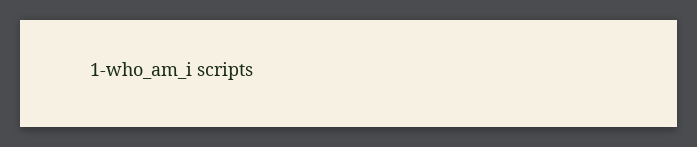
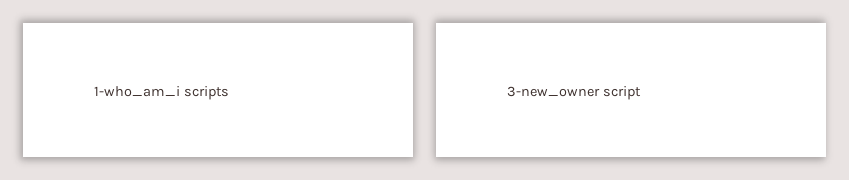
+ 3-new_owner script

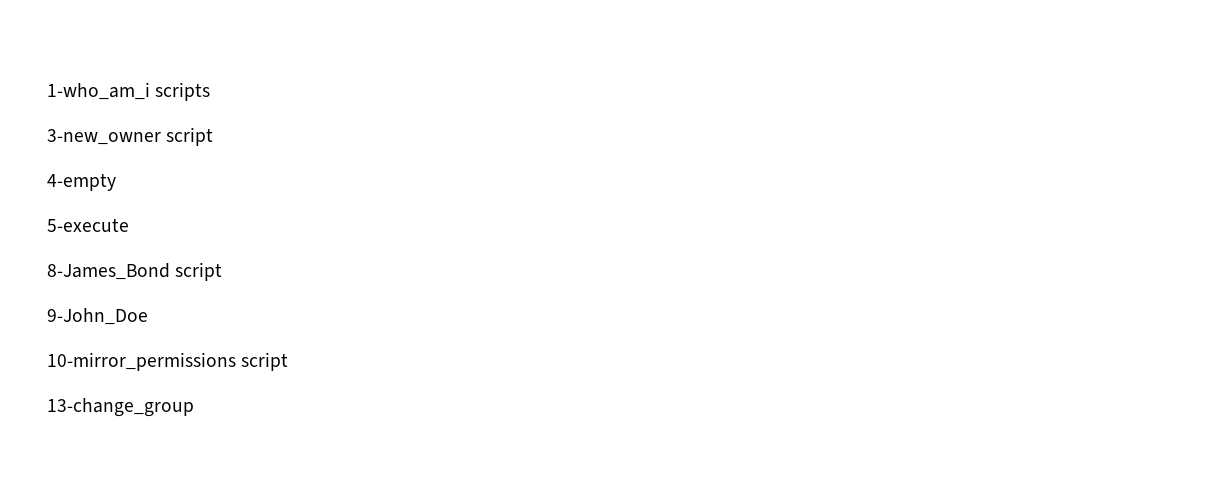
+ 4-empty
+ 5-execute
+ 8-James_Bond script
+ 9-John_Doe
+ 10-mirror_permissions script
+ 13-change_group

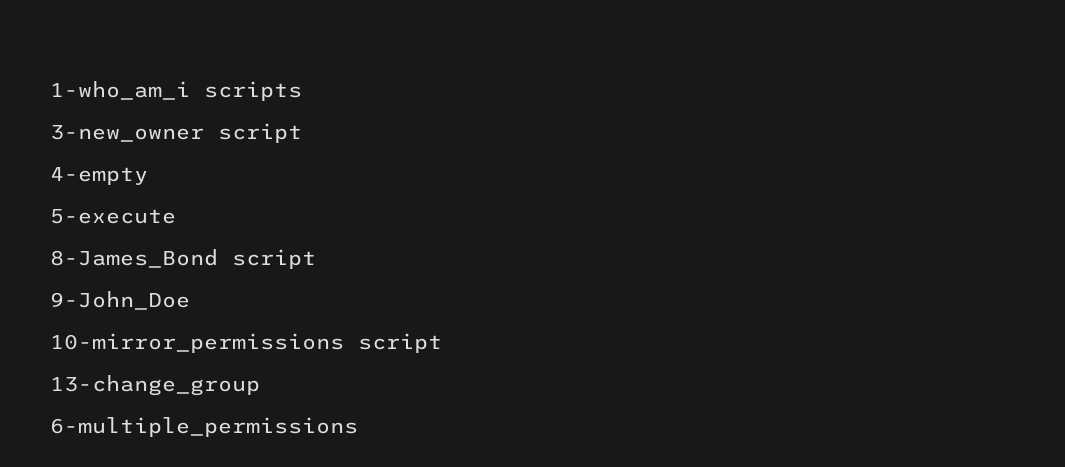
+ 6-multiple_permissions

